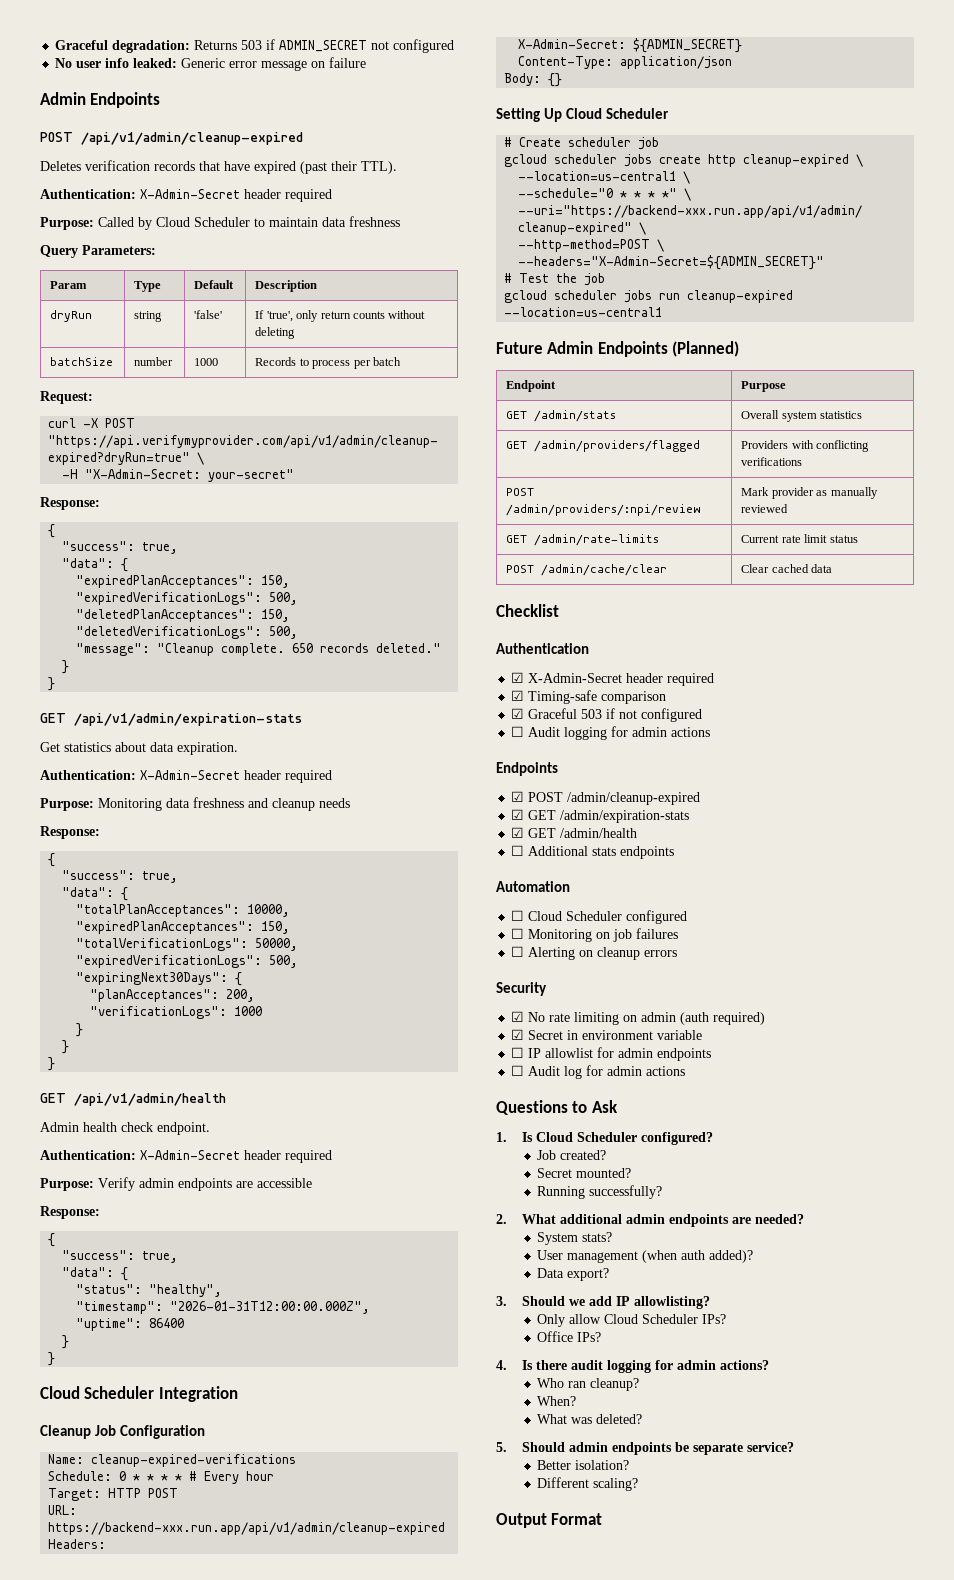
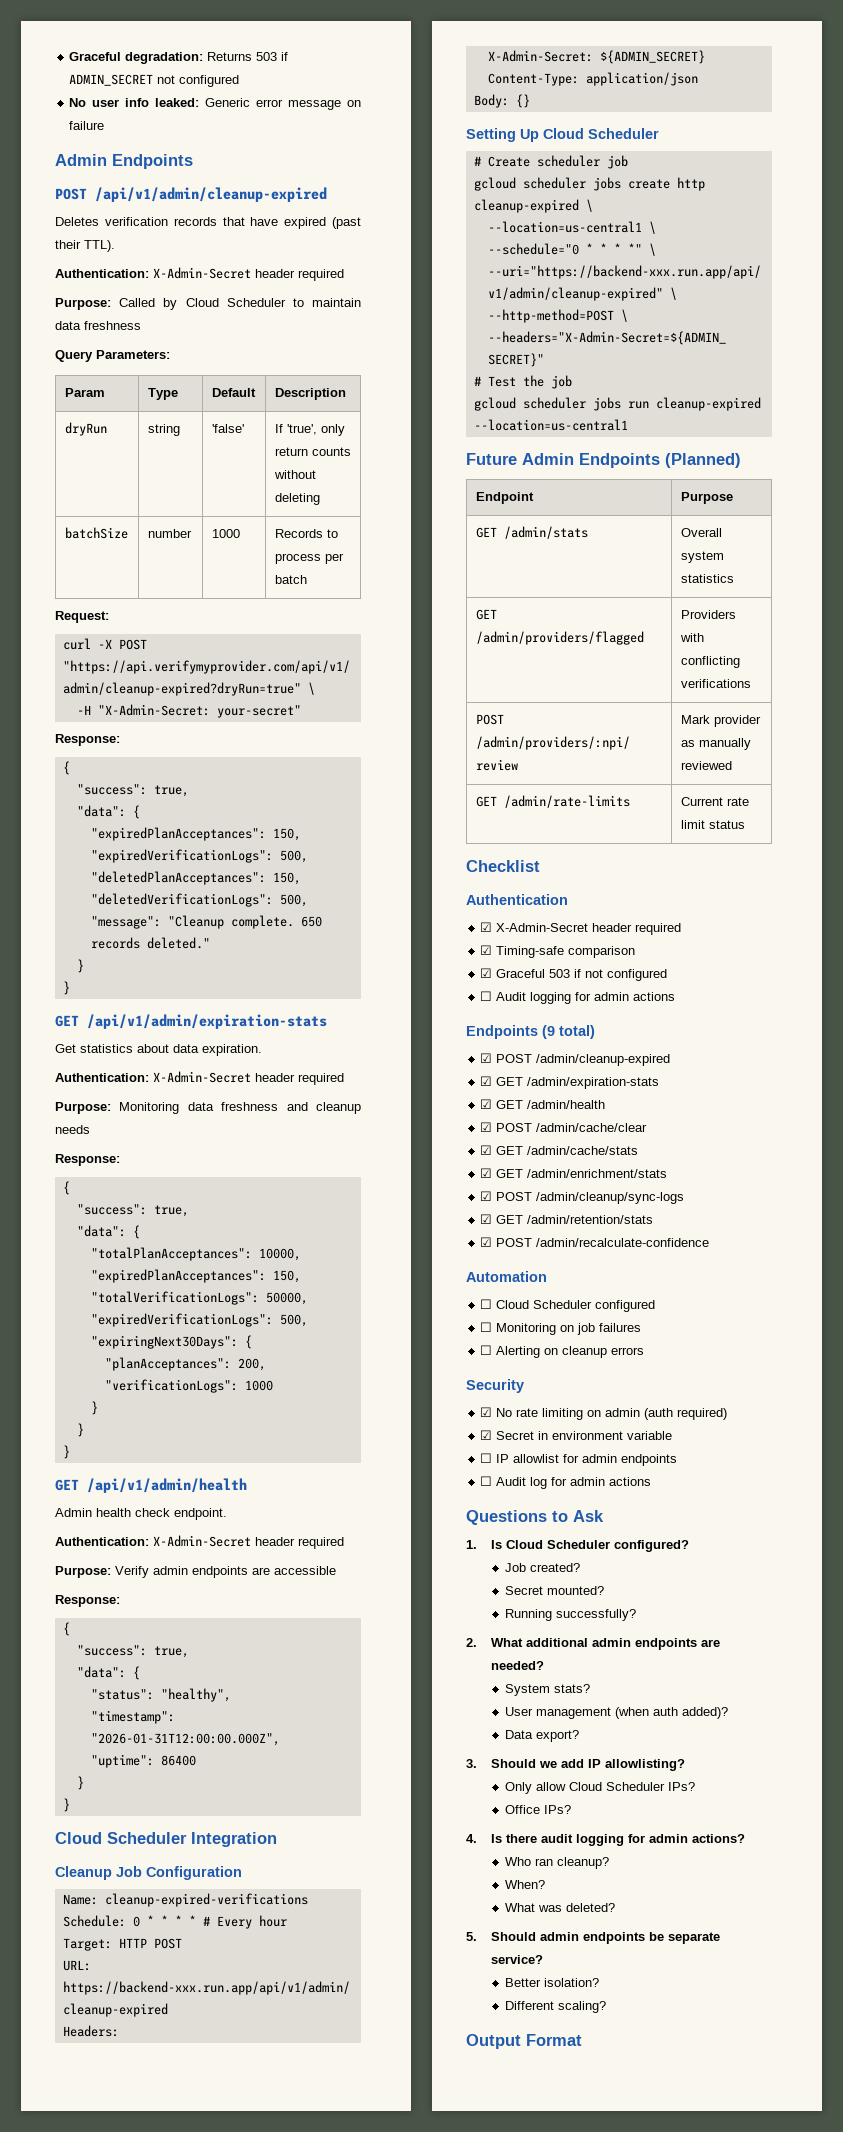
- POST /admin/cache/clear | Clear cached data
  ☐ Audit logging for admin actions
- Endpoints
+ Endpoints (9 total)
- ☐ Additional stats endpoints
+ ☑ POST /admin/cache/clear
+ ☑ GET /admin/cache/stats
+ ☑ GET /admin/enrichment/stats
+ ☑ POST /admin/cleanup/sync-logs
+ ☑ GET /admin/retention/stats
+ ☑ POST /admin/recalculate-confidence

